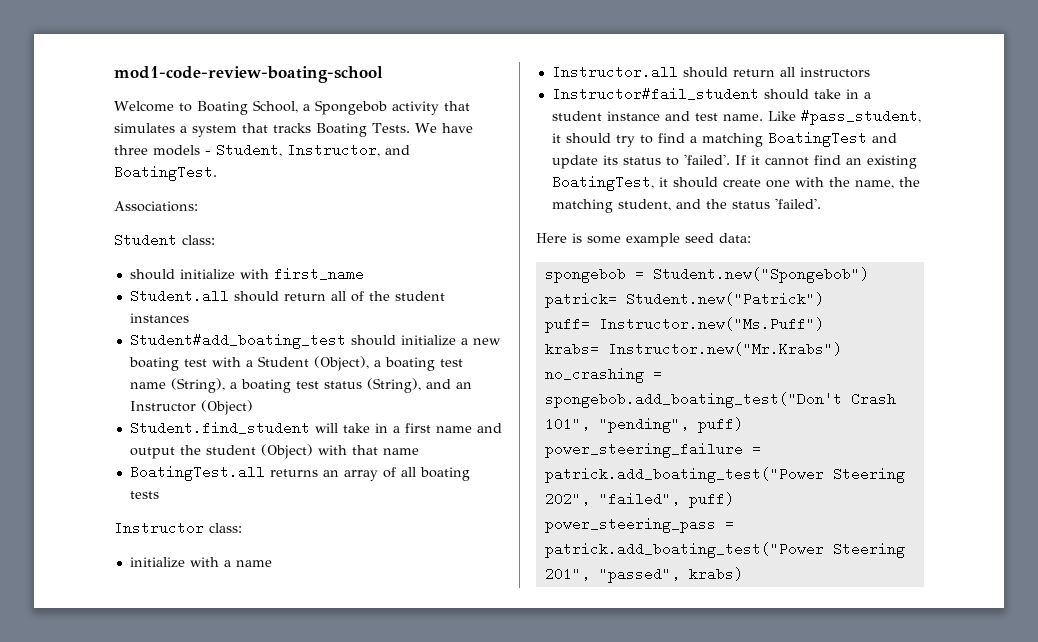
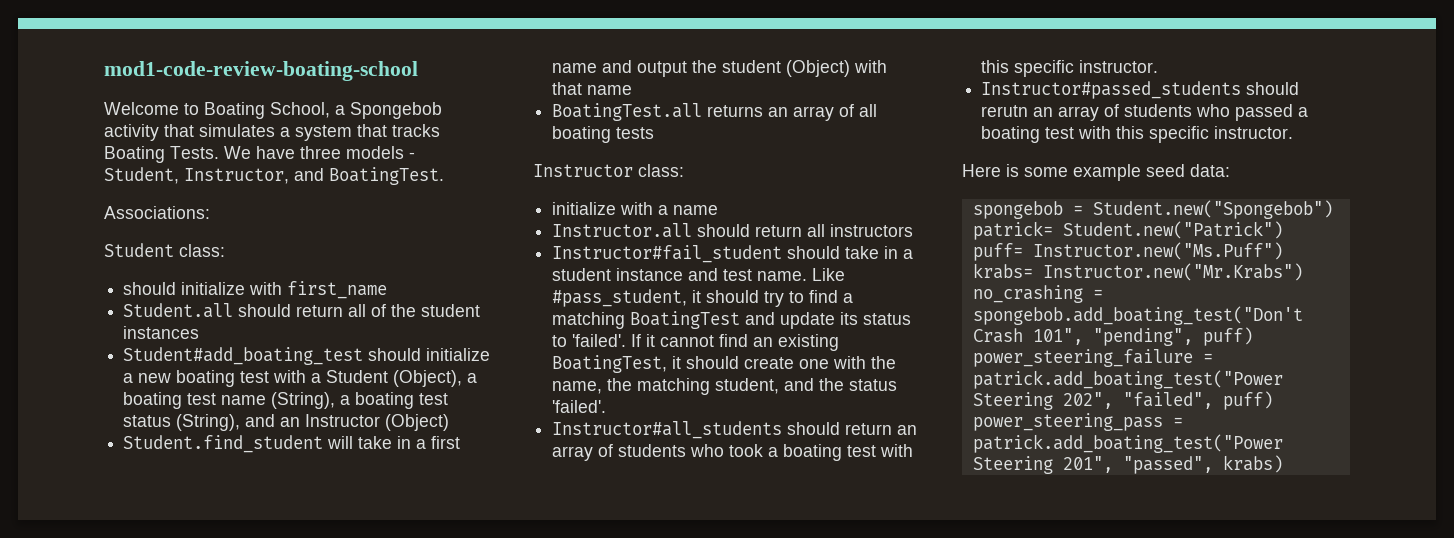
+ Instructor#all_students should return an array of students who took a boating test with this specific instructor.
+ Instructor#passed_students should rerutn an array of students who passed a boating test with this specific instructor.

